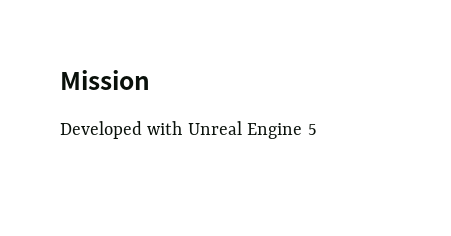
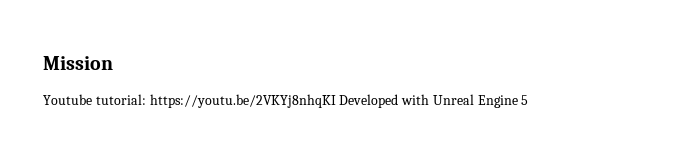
- Developed with Unreal Engine 5
+ Youtube tutorial: https://youtu.be/2VKYj8nhqKI Developed with Unreal Engine 5

